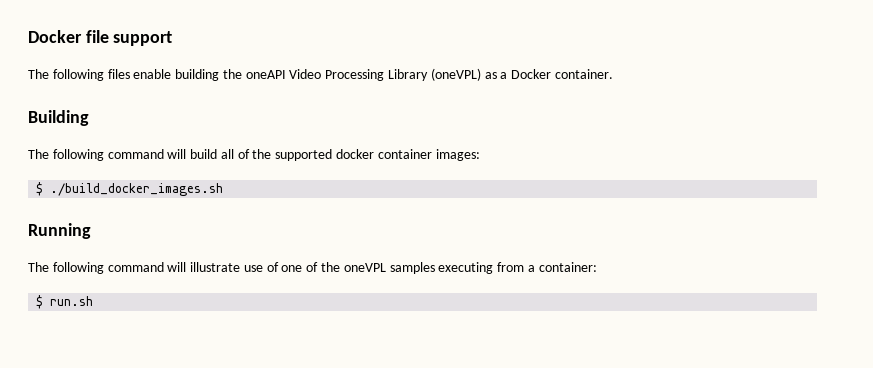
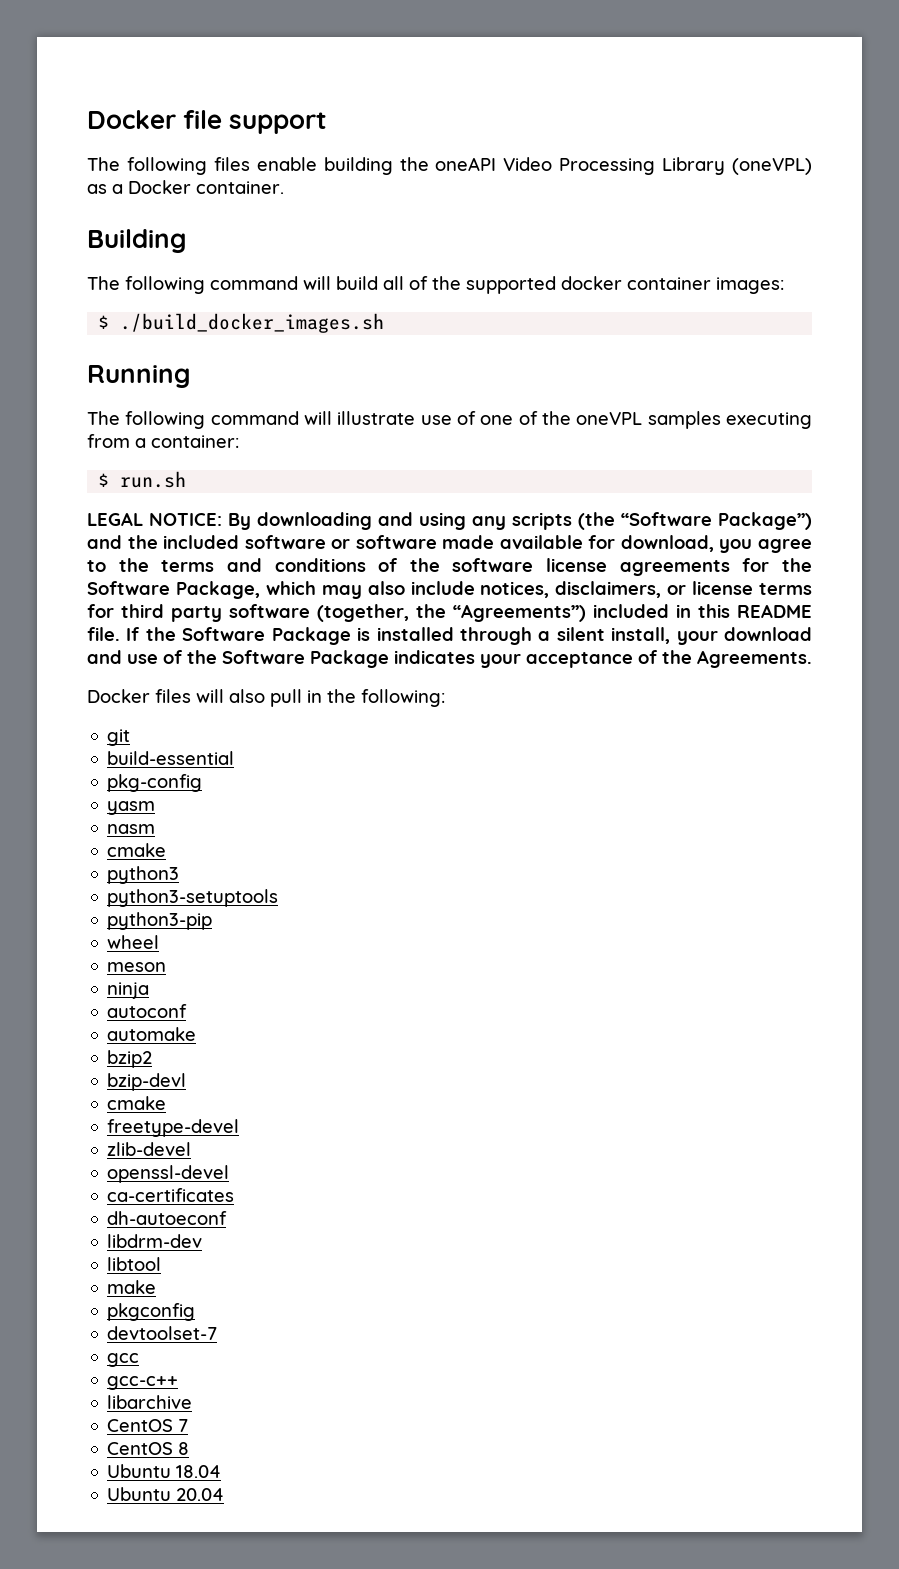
+ LEGAL NOTICE: By downloading and using any scripts (the “Software Package”) and the included software or software made available for download, you agree to the terms and conditions of the software license agreements for the Software Package, which may also include notices, disclaimers, or license terms for third party software (together, the “Agreements”) included in this README file. If the Software Package is installed through a silent install, your download and use of the Software Package indicates your acceptance of the Agreements.
+ Docker files will also pull in the following:
+ git
+ build-essential
+ pkg-config
+ yasm
+ nasm
+ cmake
+ python3
+ python3-setuptools
+ python3-pip
+ wheel
+ meson
+ ninja
+ autoconf
+ automake
+ bzip2
+ bzip-devl
+ cmake
+ freetype-devel
+ zlib-devel
+ openssl-devel
+ ca-certificates
+ dh-autoeconf
+ libdrm-dev
+ libtool
+ make
+ pkgconfig
+ devtoolset-7
+ gcc
+ gcc-c++
+ libarchive
+ CentOS 7
+ CentOS 8
+ Ubuntu 18.04
+ Ubuntu 20.04

